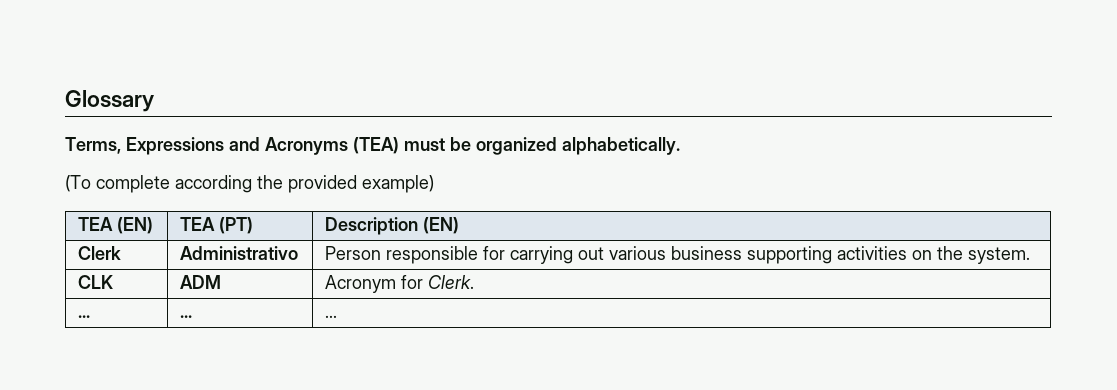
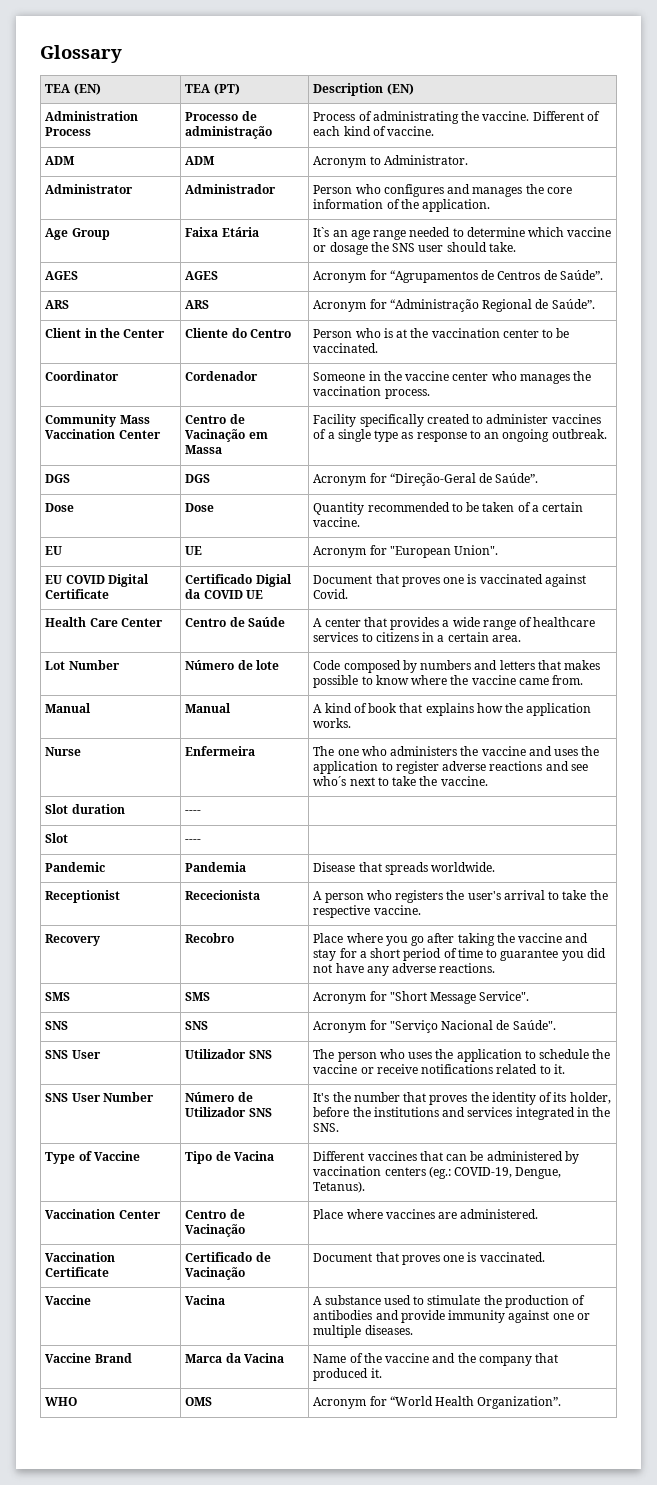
- Terms, Expressions and Acronyms (TEA) must be organized alphabetically.
- (To complete according the provided example)
- Clerk | Administrativo | Person responsible for carrying out various business supporting activities on the system.
- CLK | ADM | Acronym for Clerk.
- ... | ... | ...
+ Administration Process | Processo de administração | Process of administrating the vaccine. Different of each kind of vaccine.
+ ADM | ADM | Acronym to Administrator.
+ Administrator | Administrador | Person who configures and manages the core information of the application.
+ Age Group | Faixa Etária | It`s an age range needed to determine which vaccine or dosage the SNS user should take.
+ AGES | AGES | Acronym for “Agrupamentos de Centros de Saúde”.
+ ARS | ARS | Acronym for “Administração Regional de Saúde”.
+ Client in the Center | Cliente do Centro | Person who is at the vaccination center to be vaccinated.
+ Coordinator | Cordenador | Someone in the vaccine center who manages the vaccination process.
+ Community Mass Vaccination Center | Centro de Vacinação em Massa | Facility specifically created to administer vaccines of a single type as response to an ongoing outbreak.
+ DGS | DGS | Acronym for “Direção-Geral de Saúde”.
+ Dose | Dose | Quantity recommended to be taken of a certain vaccine.
+ EU | UE | Acronym for "European Union".
+ EU COVID Digital Certificate | Certificado Digial da COVID UE | Document that proves one is vaccinated against Covid.
+ Health Care Center | Centro de Saúde | A center that provides a wide range of healthcare services to citizens in a certain area.
+ Lot Number | Número de lote | Code composed by numbers and letters that makes possible to know where the vaccine came from.
+ Manual | Manual | A kind of book that explains how the application works.
+ Nurse | Enfermeira | The one who administers the vaccine and uses the application to register adverse reactions and see who´s next to take the vaccine.
+ Slot duration | ---- |
+ Slot | ---- |
+ Pandemic | Pandemia | Disease that spreads worldwide.
+ Receptionist | Rececionista | A person who registers the user's arrival to take the respective vaccine.
+ Recovery | Recobro | Place where you go after taking the vaccine and stay for a short period of time to guarantee you did not have any adverse reactions.
+ SMS | SMS | Acronym for "Short Message Service".
+ SNS | SNS | Acronym for "Serviço Nacional de Saúde".
+ SNS User | Utilizador SNS | The person who uses the application to schedule the vaccine or receive notifications related to it.
+ SNS User Number | Número de Utilizador SNS | It's the number that proves the identity of its holder, before the institutions and services integrated in the SNS.
+ Type of Vaccine | Tipo de Vacina | Different vaccines that can be administered by vaccination centers (eg.: COVID-19, Dengue, Tetanus).
+ Vaccination Center | Centro de Vacinação | Place where vaccines are administered.
+ Vaccination Certificate | Certificado de Vacinação | Document that proves one is vaccinated.
+ Vaccine | Vacina | A substance used to stimulate the production of antibodies and provide immunity against one or multiple diseases.
+ Vaccine Brand | Marca da Vacina | Name of the vaccine and the company that produced it.
+ WHO | OMS | Acronym for “World Health Organization”.

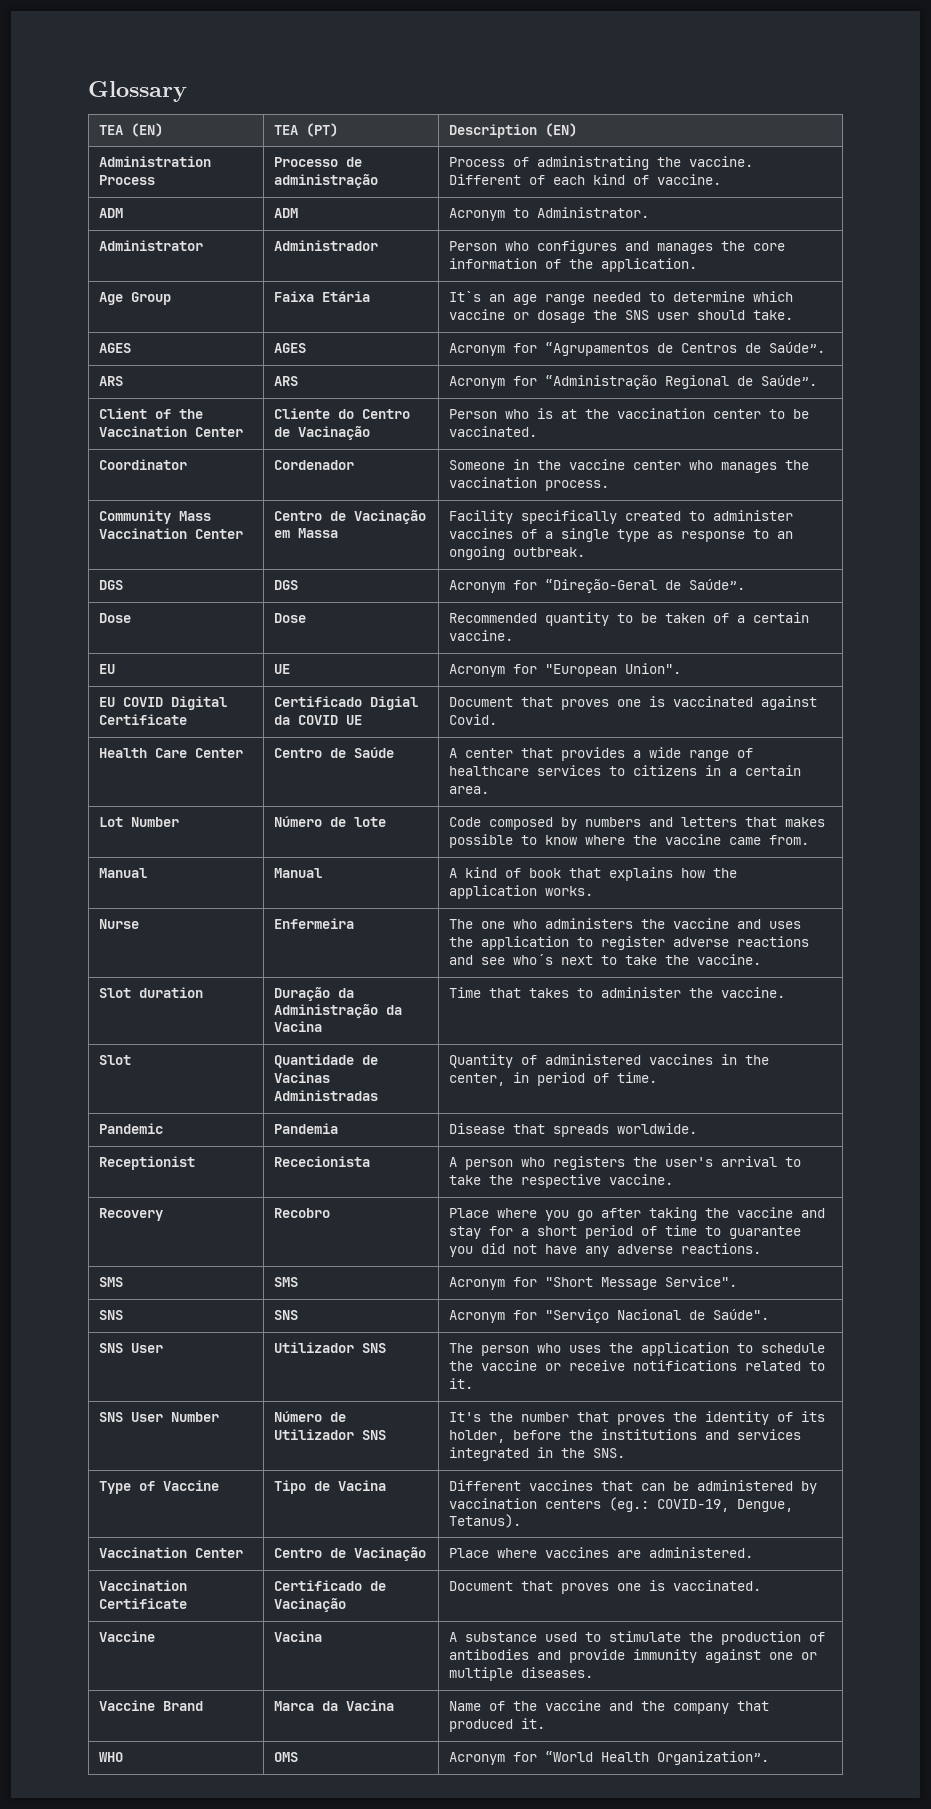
- Client in the Center | Cliente do Centro | Person who is at the vaccination center to be vaccinated.
+ Client of the Vaccination Center | Cliente do Centro de Vacinação | Person who is at the vaccination center to be vaccinated.
- Dose | Dose | Quantity recommended to be taken of a certain vaccine.
+ Dose | Dose | Recommended quantity to be taken of a certain vaccine.
- Slot duration | ---- |
- Slot | ---- |
+ Slot duration | Duração da Administração da Vacina | Time that takes to administer the vaccine.
+ Slot | Quantidade de Vacinas Administradas | Quantity of administered vaccines in the center, in period of time.

